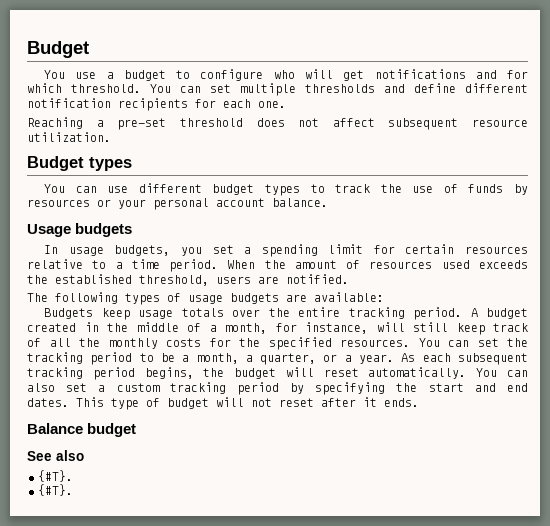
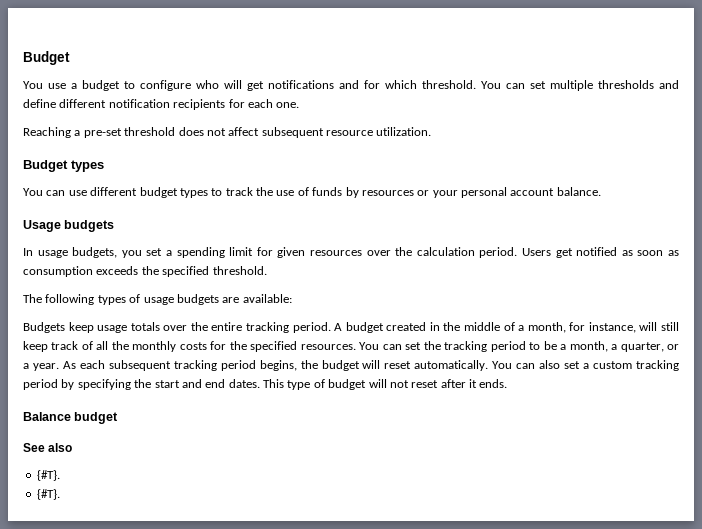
- In usage budgets, you set a spending limit for certain resources relative to a time period. When the amount of resources used exceeds the established threshold, users are notified.
+ In usage budgets, you set a spending limit for given resources over the calculation period. Users get notified as soon as consumption exceeds the specified threshold.

